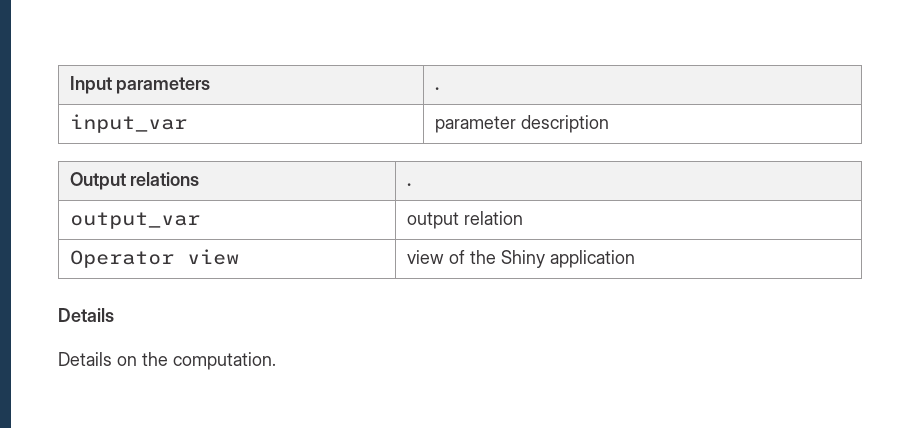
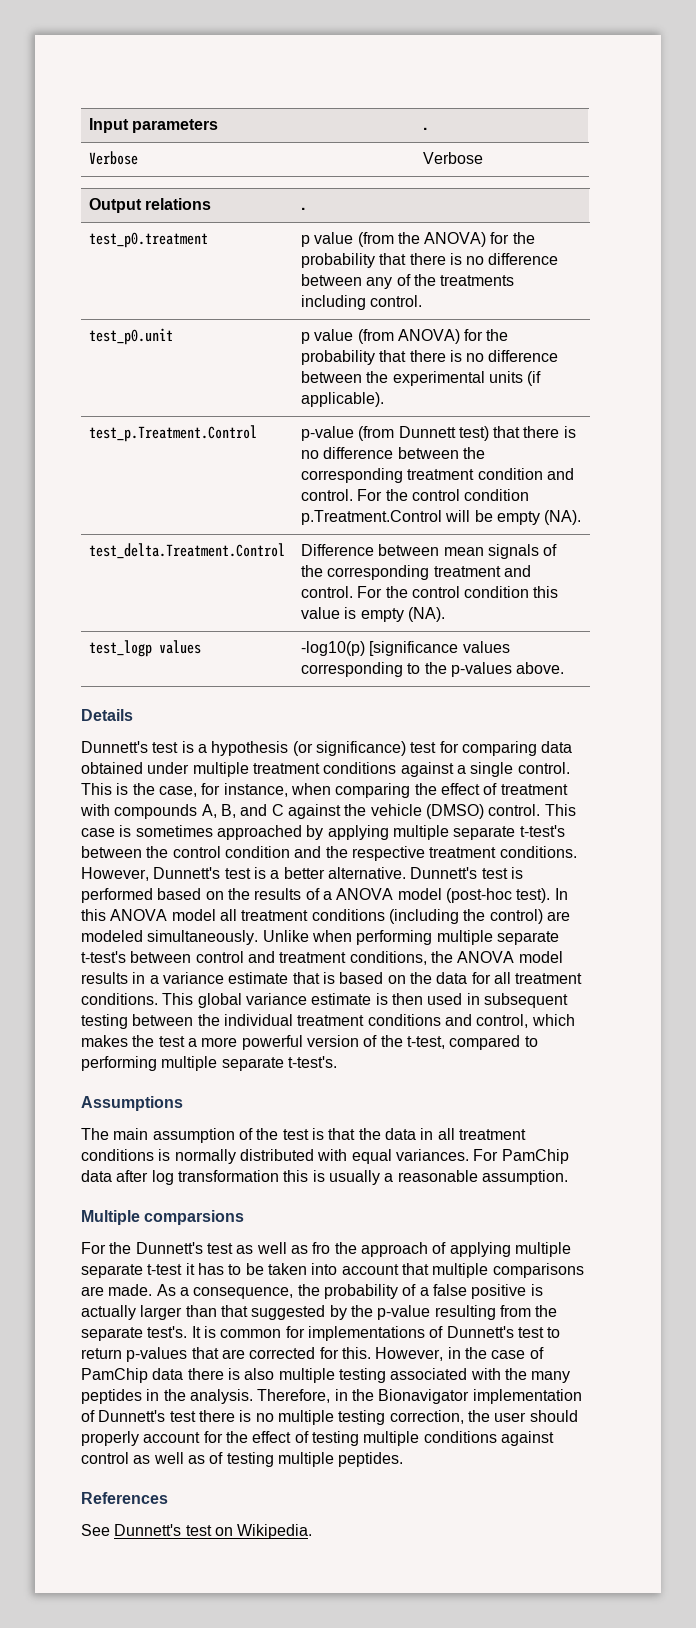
- input_var | parameter description
+ Verbose | Verbose
- output_var | output relation
- Operator view | view of the Shiny application
+ test_p0.treatment | p value (from the ANOVA) for the probability that there is no difference between any of the treatments including control.
+ test_p0.unit | p value (from ANOVA) for the probability that there is no difference between the experimental units (if applicable).
+ test_p.Treatment.Control | p-value (from Dunnett test) that there is no difference between the corresponding treatment condition and control. For the control condition p.Treatment.Control will be empty (NA).
+ test_delta.Treatment.Control | Difference between mean signals of the corresponding treatment and control. For the control condition this value is empty (NA).
+ test_logp values | -log10(p) [significance values corresponding to the p-values above.
  Details
- Details on the computation.
+ Dunnett's test is a hypothesis (or significance) test for comparing data obtained under multiple treatment conditions against a single control. This is the case, for instance, when comparing the effect of treatment with compounds A, B, and C against the vehicle (DMSO) control. This case is sometimes approached by applying multiple separate t-test's between the control condition and the respective treatment conditions. However, Dunnett's test is a better alternative. Dunnett's test is performed based on the results of a ANOVA model (post-hoc test). In this ANOVA model all treatment conditions (including the control) are modeled simultaneously. Unlike when performing multiple separate t-test's between control and treatment conditions, the ANOVA model results in a variance estimate that is based on the data for all treatment conditions. This global variance estimate is then used in subsequent testing between the individual treatment conditions and control, which makes the test a more powerful version of the t-test, compared to performing multiple separate t-test's.
+ Assumptions
+ The main assumption of the test is that the data in all treatment conditions is normally distributed with equal variances. For PamChip data after log transformation this is usually a reasonable assumption.
+ Multiple comparsions
+ For the Dunnett's test as well as fro the approach of applying multiple separate t-test it has to be taken into account that multiple comparisons are made. As a consequence, the probability of a false positive is actually larger than that suggested by the p-value resulting from the separate test's. It is common for implementations of Dunnett's test to return p-values that are corrected for this. However, in the case of PamChip data there is also multiple testing associated with the many peptides in the analysis. Therefore, in the Bionavigator implementation of Dunnett's test there is no multiple testing correction, the user should properly account for the effect of testing multiple conditions against control as well as of testing multiple peptides.
+ References
+ See Dunnett's test on Wikipedia.

